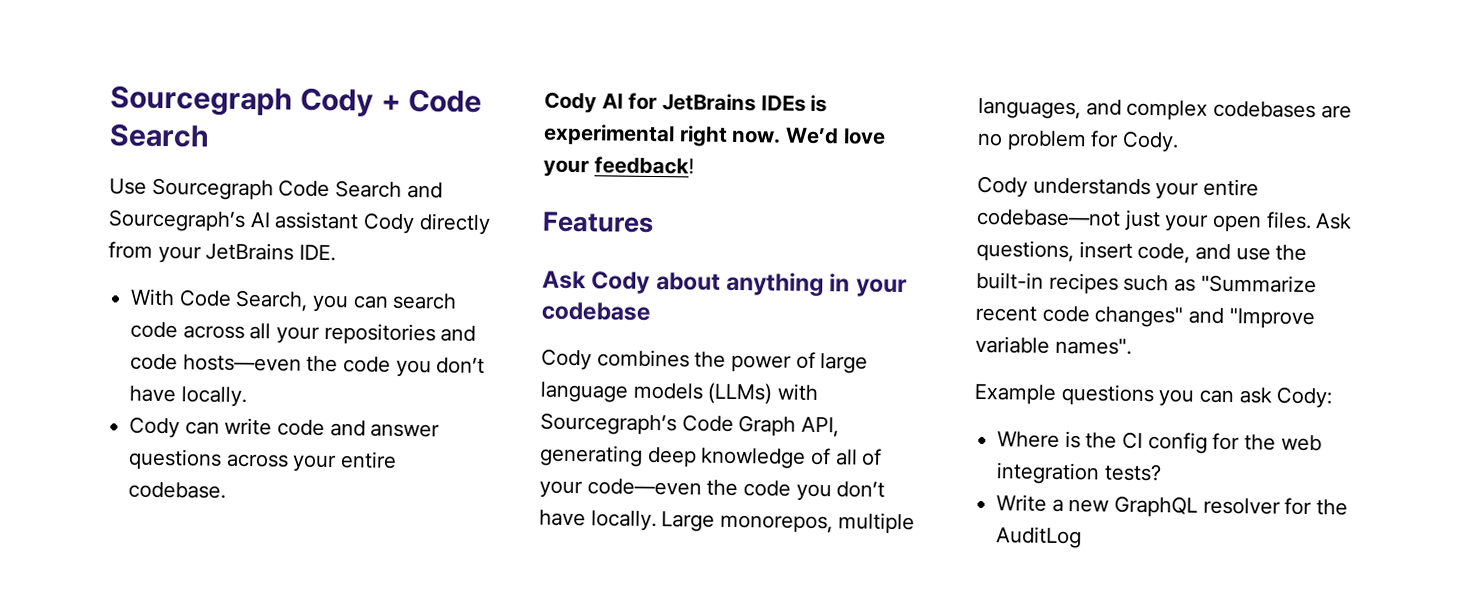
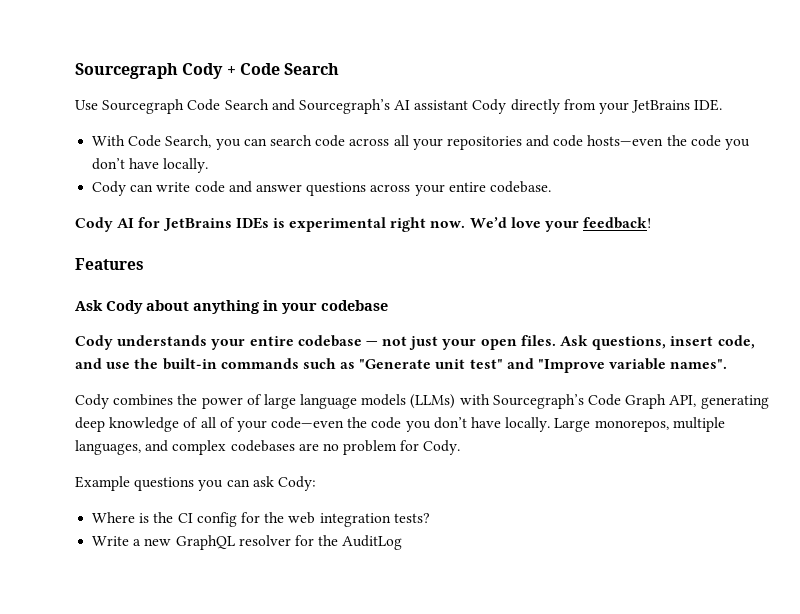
+ Cody understands your entire codebase — not just your open files. Ask questions, insert code, and use the built-in commands such as "Generate unit test" and "Improve variable names".
- Cody understands your entire codebase—not just your open files. Ask questions, insert code, and use the built-in recipes such as "Summarize recent code changes" and "Improve variable names".

